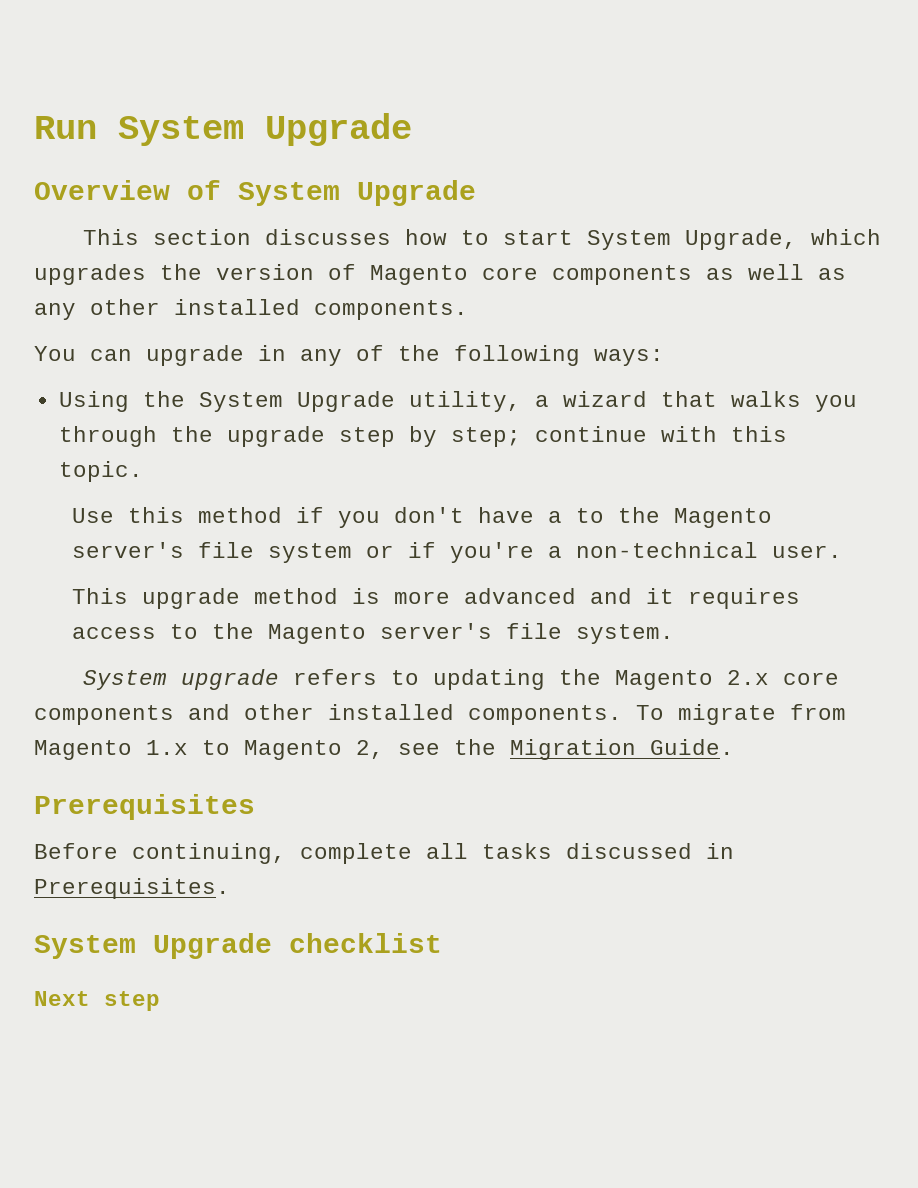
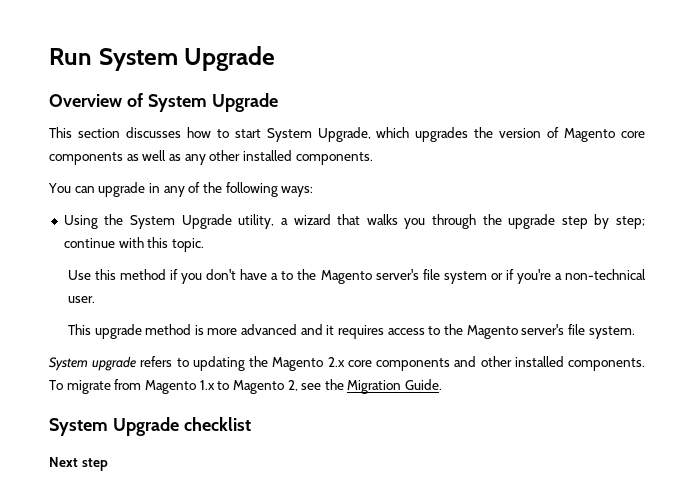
- Prerequisites
- Before continuing, complete all tasks discussed in Prerequisites.

